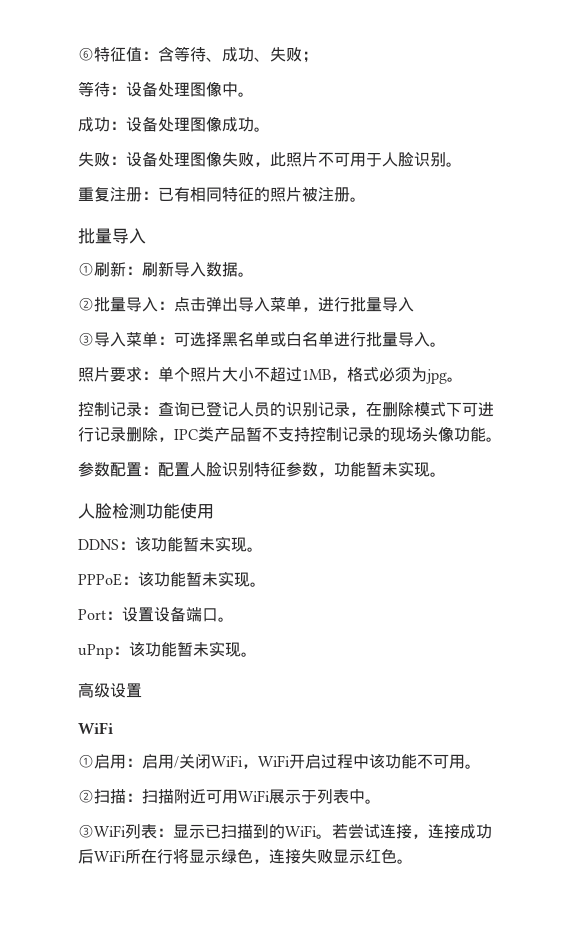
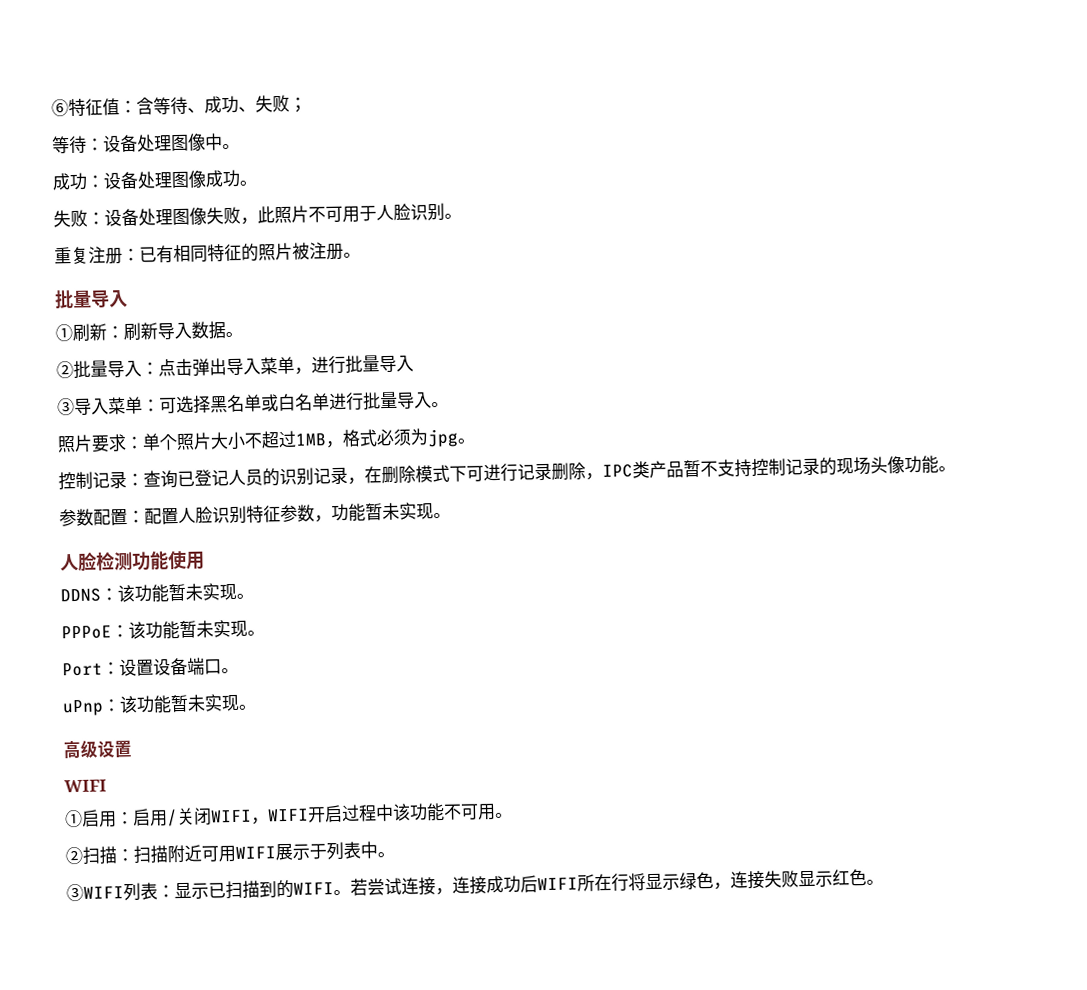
  高级设置
- WiFi
+ WIFI
- ①启用：启用/关闭WiFi，WiFi开启过程中该功能不可用。
+ ①启用：启用/关闭WIFI，WIFI开启过程中该功能不可用。
- ②扫描：扫描附近可用WiFi展示于列表中。
+ ②扫描：扫描附近可用WIFI展示于列表中。
- ③WiFi列表：显示已扫描到的WiFi。
+ ③WIFI列表：显示已扫描到的WIFI。
- 若尝试连接，连接成功后WiFi所在行将显示绿色，连接失败显示红色。
+ 若尝试连接，连接成功后WIFI所在行将显示绿色，连接失败显示红色。

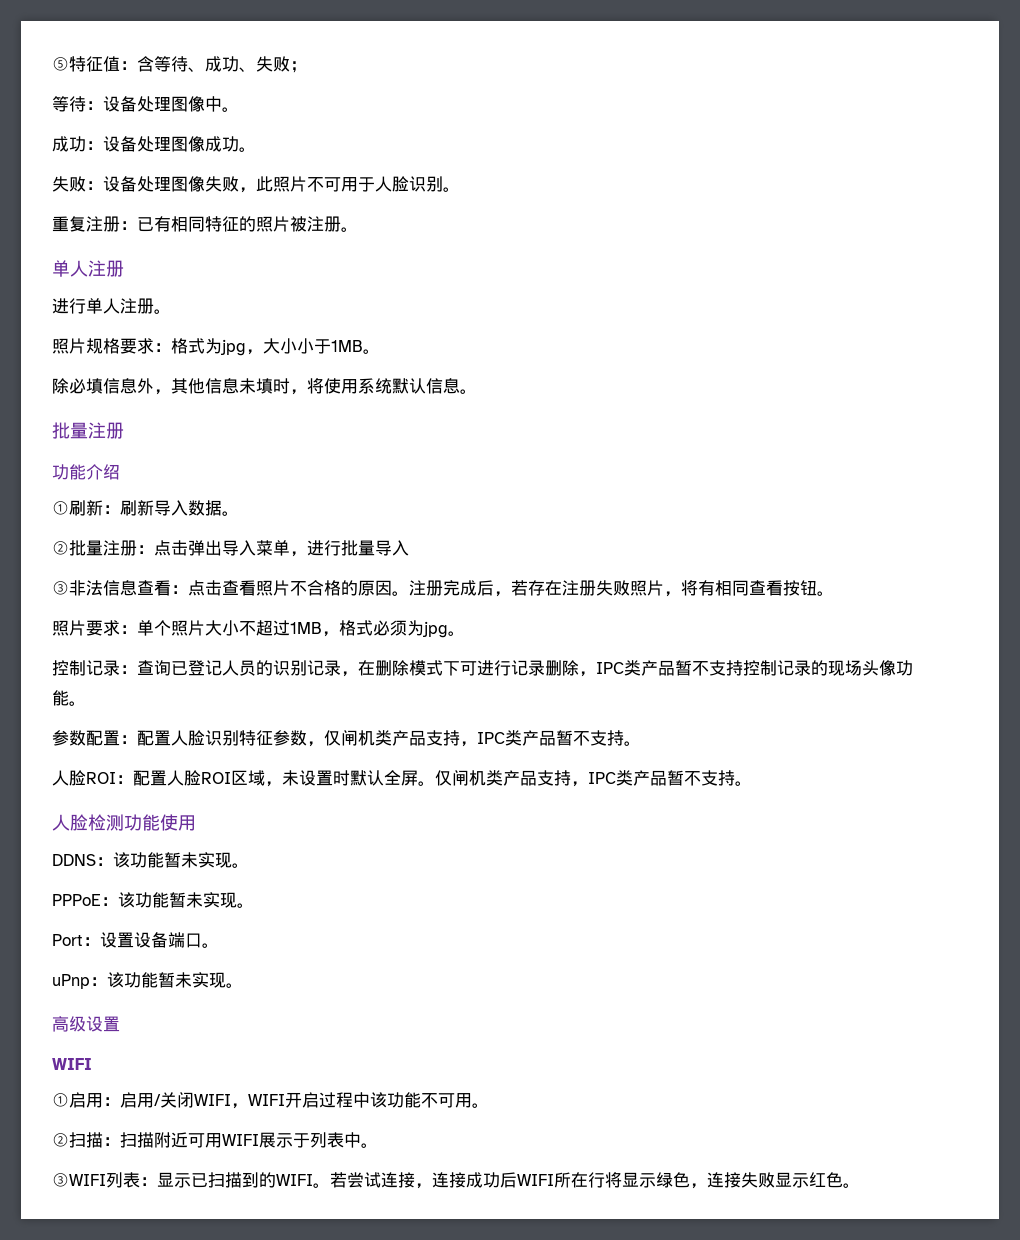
- ⑥特征值：含等待、成功、失败；
+ ⑤特征值：含等待、成功、失败；
  重复注册：已有相同特征的照片被注册。
- 批量导入
+ 单人注册
+ 进行单人注册。
+ 照片规格要求：格式为jpg，大小小于1MB。
+ 除必填信息外，其他信息未填时，将使用系统默认信息。
+ 批量注册
+ 功能介绍
- ②批量导入：点击弹出导入菜单，进行批量导入
+ ②批量注册：点击弹出导入菜单，进行批量导入
- ③导入菜单：可选择黑名单或白名单进行批量导入。
+ ③非法信息查看：点击查看照片不合格的原因。注册完成后，若存在注册失败照片，将有相同查看按钮。
- 参数配置：配置人脸识别特征参数，功能暂未实现。
+ 参数配置：配置人脸识别特征参数，仅闸机类产品支持，IPC类产品暂不支持。
+ 人脸ROI：配置人脸ROI区域，未设置时默认全屏。仅闸机类产品支持，IPC类产品暂不支持。

